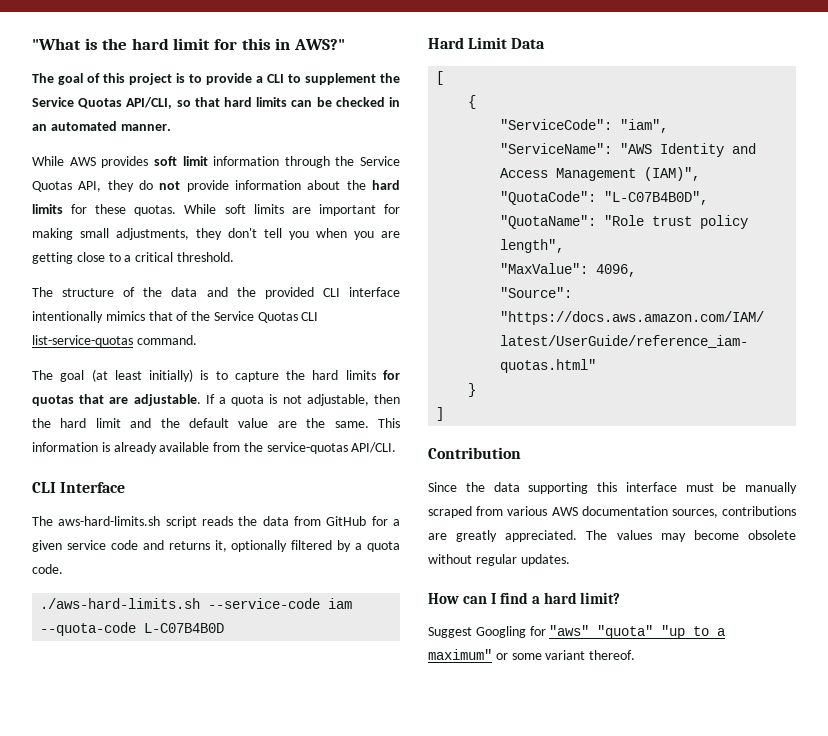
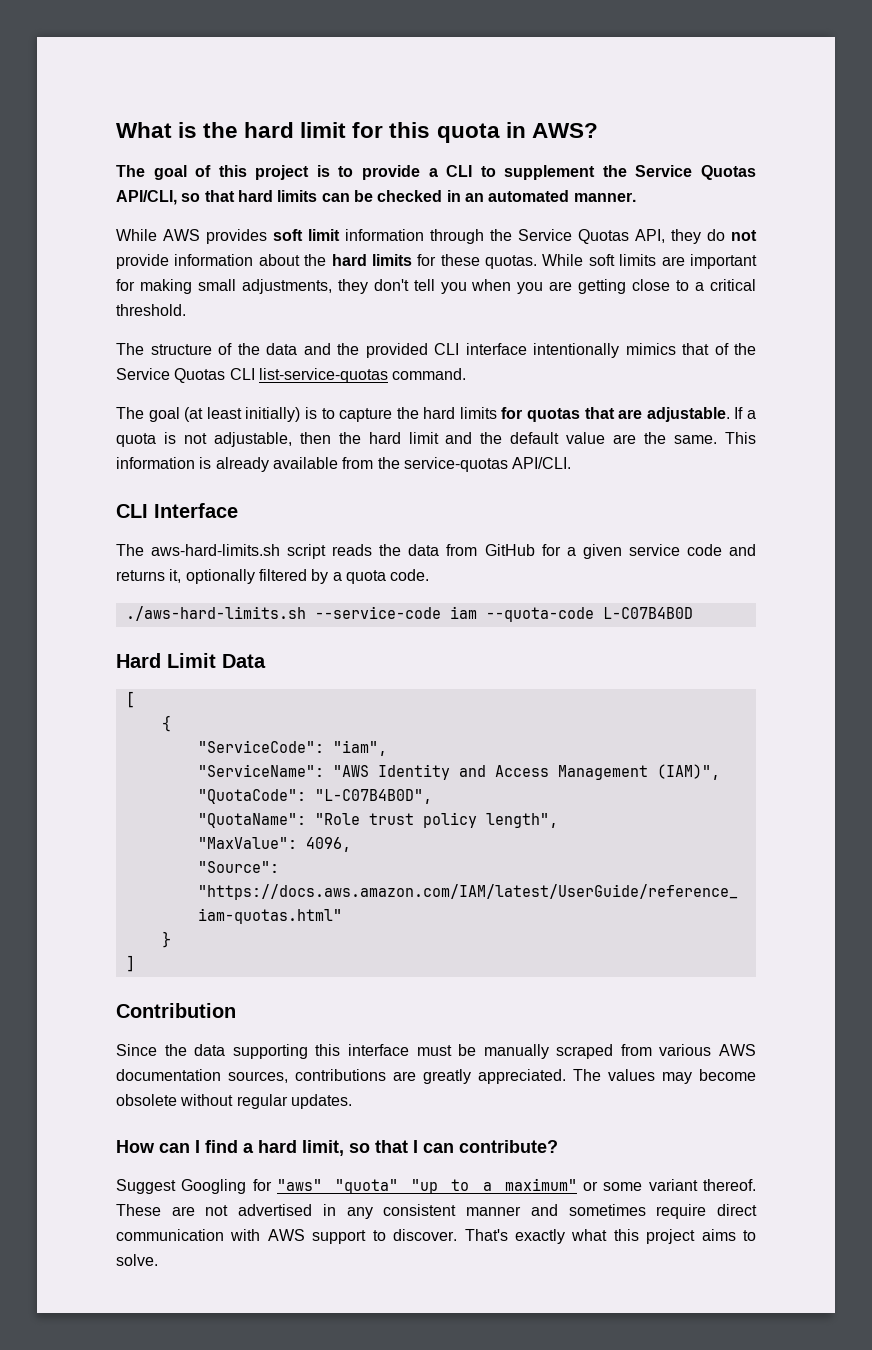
- "What is the hard limit for this in AWS?"
+ What is the hard limit for this quota in AWS?
- How can I find a hard limit?
+ How can I find a hard limit, so that I can contribute?
+ These are not advertised in any consistent manner and sometimes require direct communication with AWS support to discover. That's exactly what this project aims to solve.

